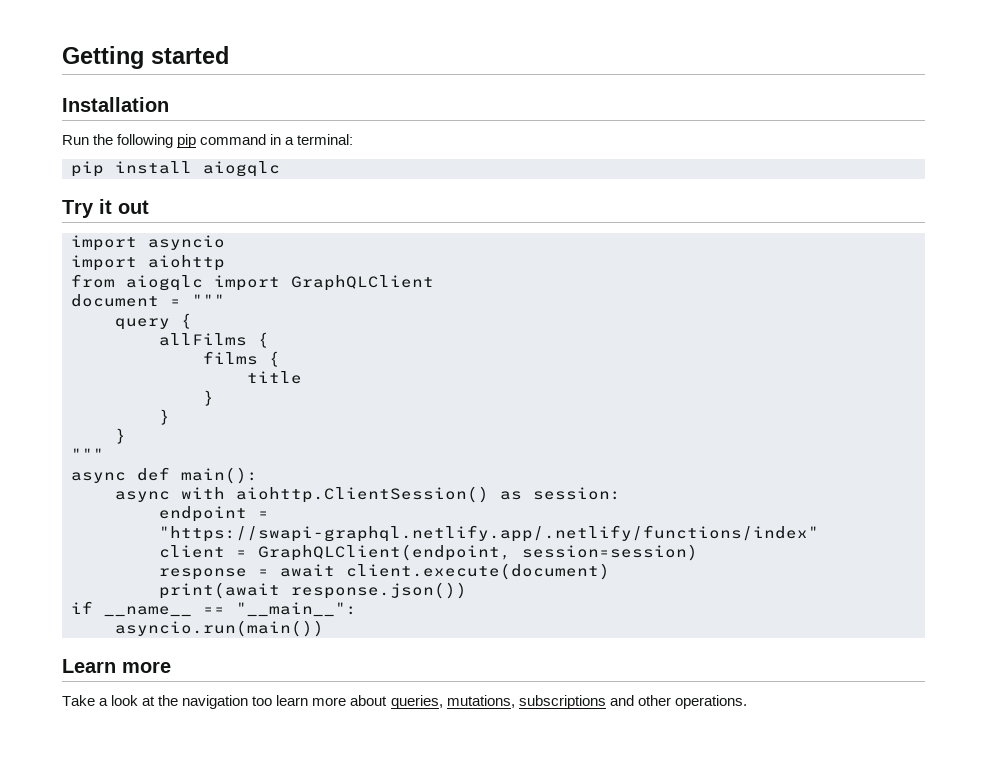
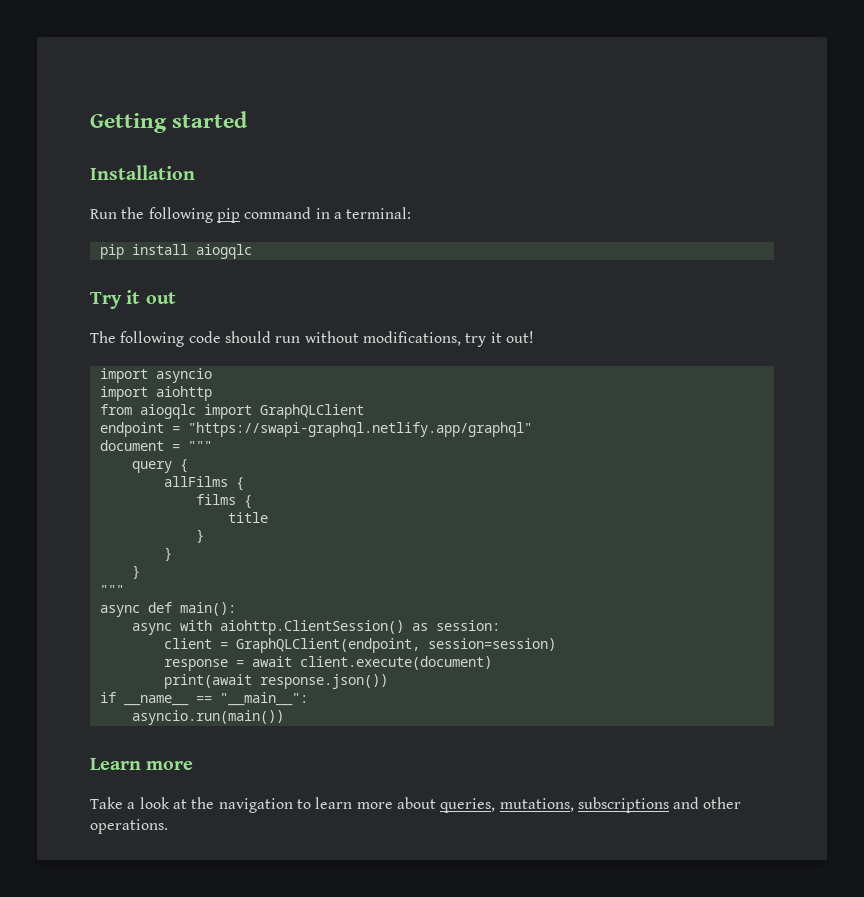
+ The following code should run without modifications, try it out!
+ endpoint = "https://swapi-graphql.netlify.app/graphql"
- endpoint = "https://swapi-graphql.netlify.app/.netlify/functions/index"
- Take a look at the navigation too learn more about queries, mutations, subscriptions and other operations.
+ Take a look at the navigation to learn more about queries, mutations, subscriptions and other operations.

